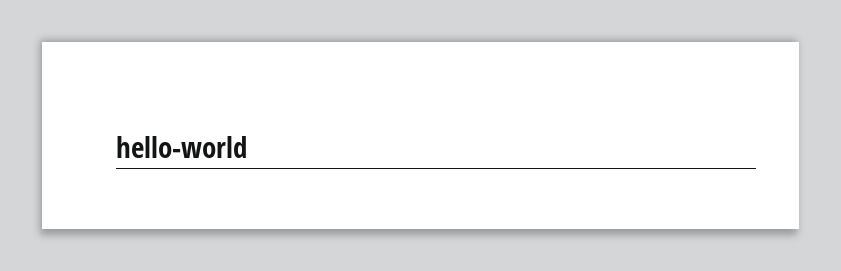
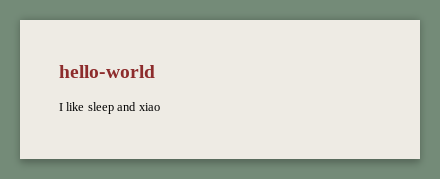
+ I like sleep and xiao

